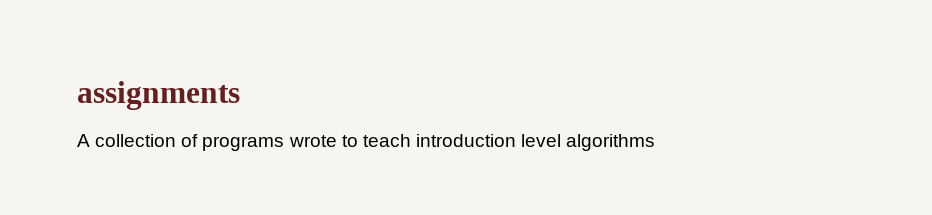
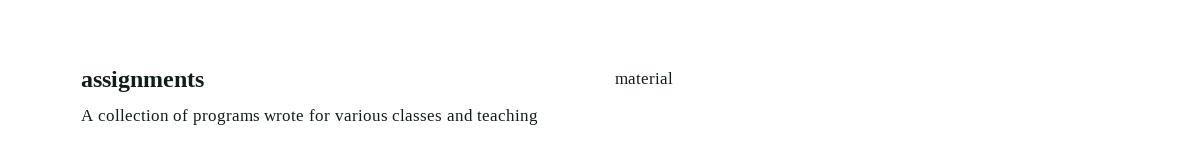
- A collection of programs wrote to teach introduction level algorithms
+ A collection of programs wrote for various classes and teaching material

